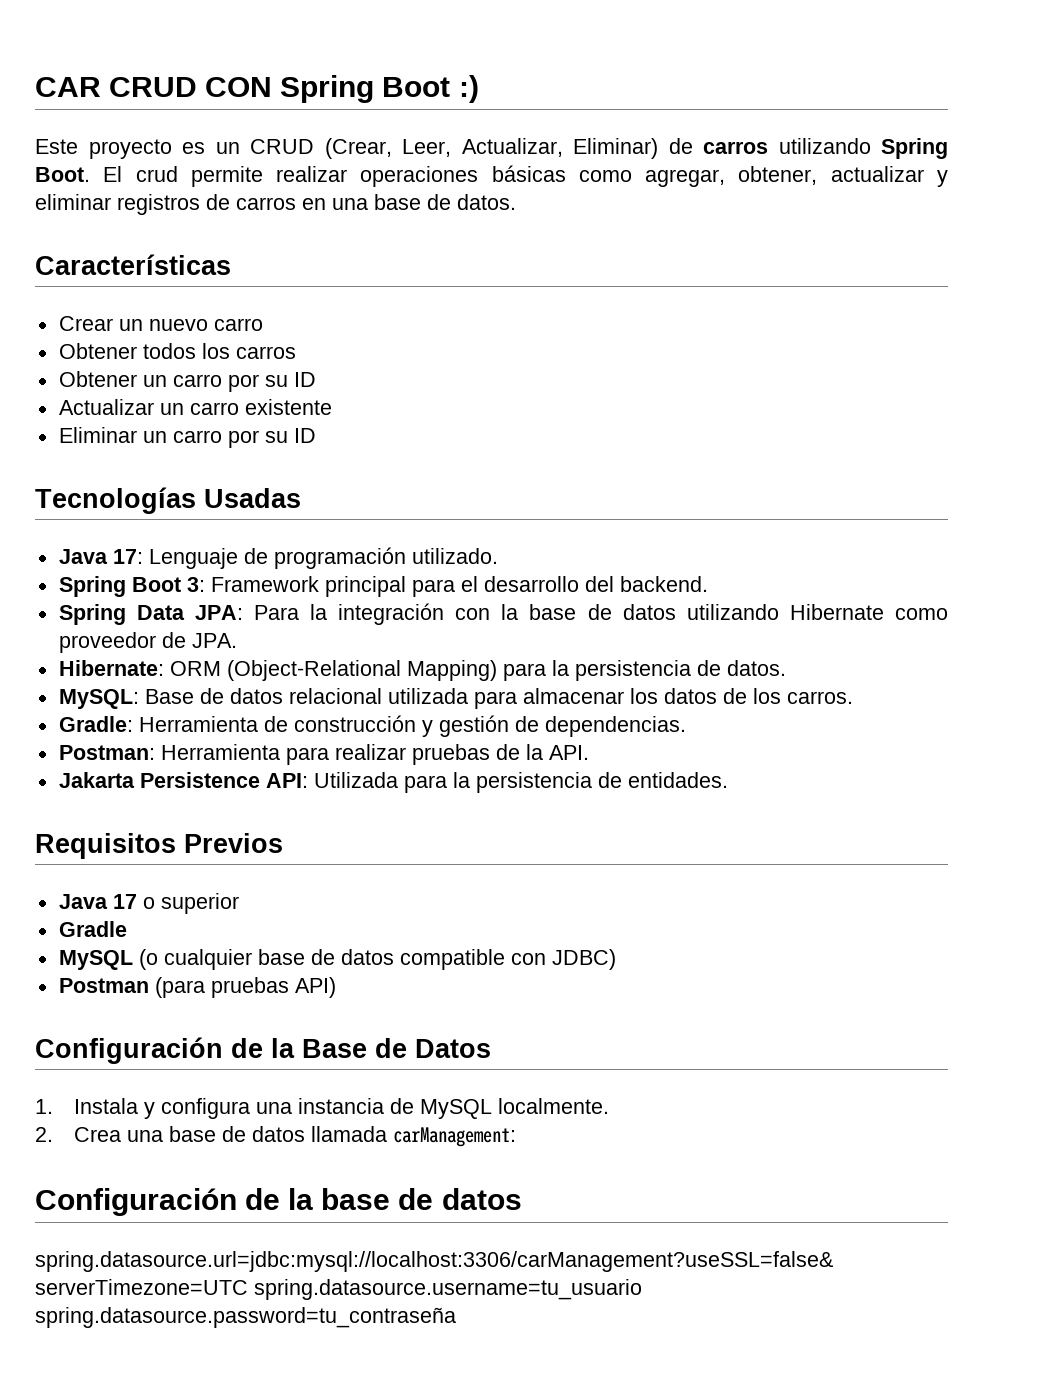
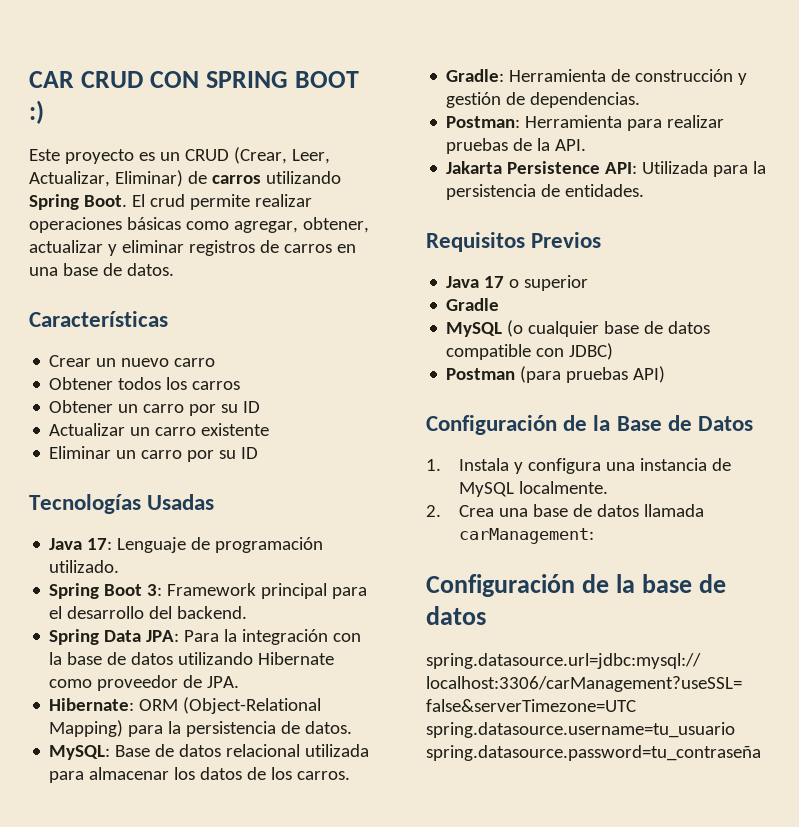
- CAR CRUD CON Spring Boot :)
+ CAR CRUD CON SPRING BOOT :)

